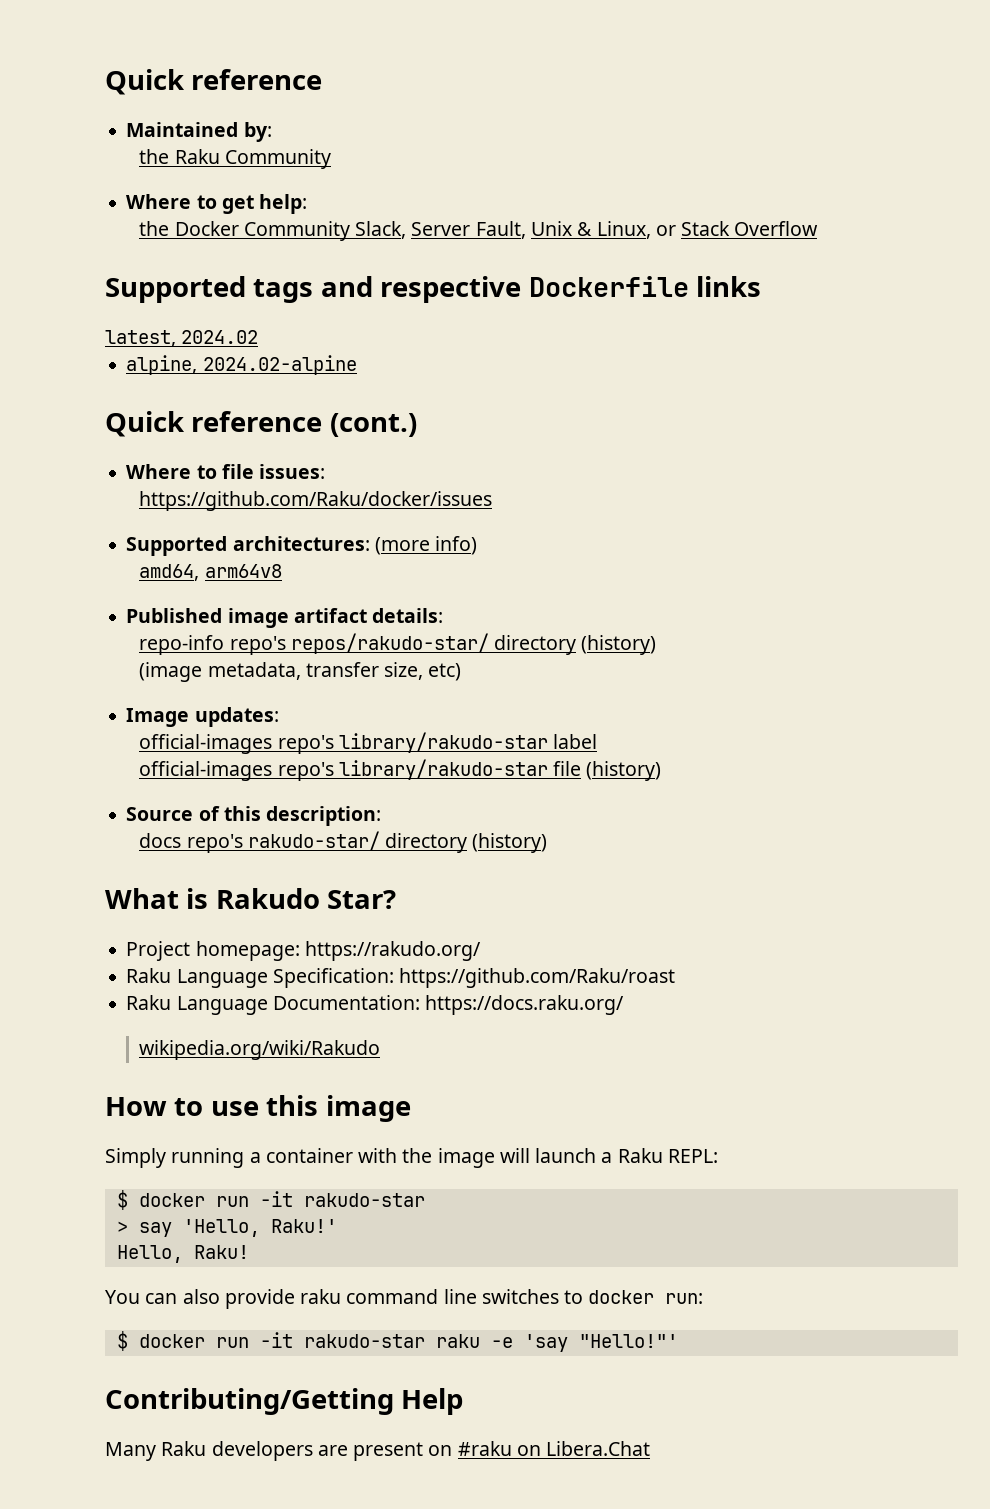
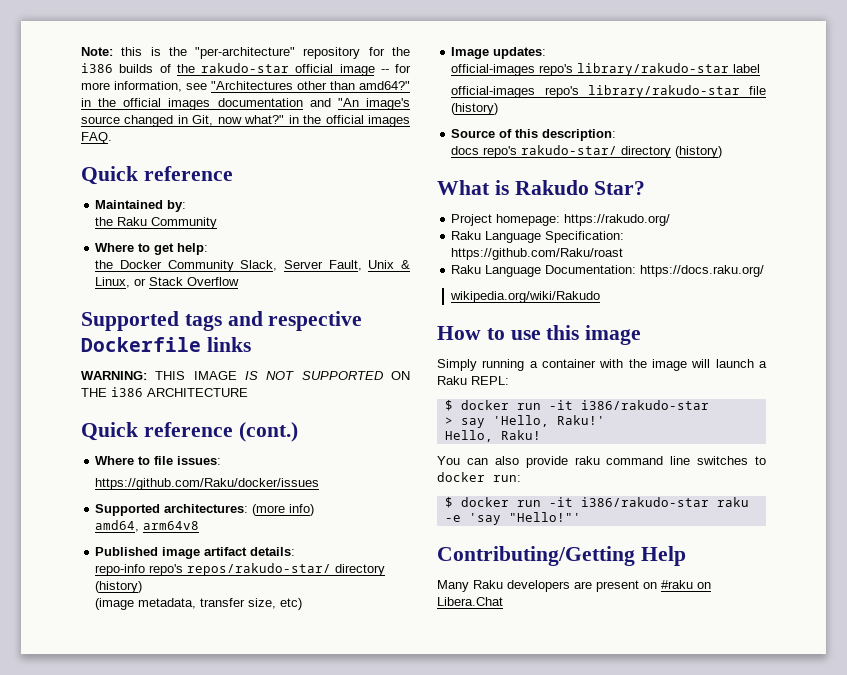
+ Note: this is the "per-architecture" repository for the i386 builds of the rakudo-star official image -- for more information, see "Architectures other than amd64?" in the official images documentation and "An image's source changed in Git, now what?" in the official images FAQ.
- latest, 2024.02
- alpine, 2024.02-alpine
+ WARNING: THIS IMAGE IS NOT SUPPORTED ON THE i386 ARCHITECTURE
  Simply running a container with the image will launch a Raku REPL:
- $ docker run -it rakudo-star
+ $ docker run -it i386/rakudo-star
- $ docker run -it rakudo-star raku -e 'say "Hello!"'
+ $ docker run -it i386/rakudo-star raku -e 'say "Hello!"'

